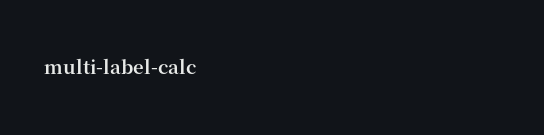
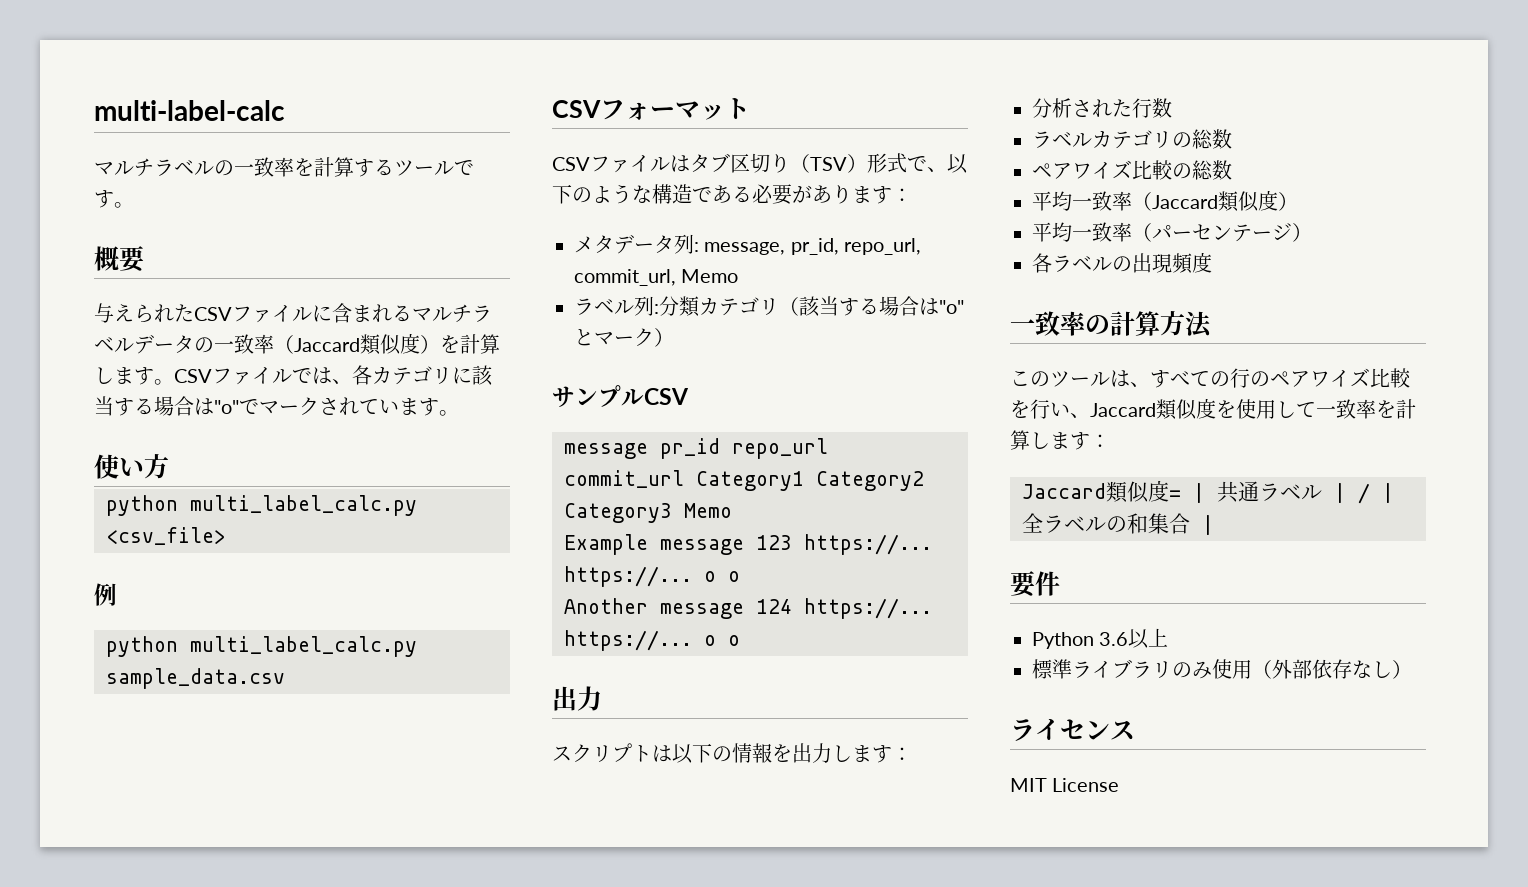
+ マルチラベルの一致率を計算するツールです。
+ 概要
+ 与えられたCSVファイルに含まれるマルチラベルデータの一致率（Jaccard類似度）を計算します。CSVファイルでは、各カテゴリに該当する場合は"o"でマークされています。
+ 使い方
+ python multi_label_calc.py <csv_file>
+ 例
+ python multi_label_calc.py sample_data.csv
+ CSVフォーマット
+ CSVファイルはタブ区切り（TSV）形式で、以下のような構造である必要があります：
+ メタデータ列: message, pr_id, repo_url, commit_url, Memo
+ ラベル列:分類カテゴリ（該当する場合は"o"とマーク）
+ サンプルCSV
+ message pr_id repo_url commit_url Category1 Category2 Category3 Memo
+ Example message 123 https://... https://... o o
+ Another message 124 https://... https://... o o
+ 出力
+ スクリプトは以下の情報を出力します：
+ 分析された行数
+ ラベルカテゴリの総数
+ ペアワイズ比較の総数
+ 平均一致率（Jaccard類似度）
+ 平均一致率（パーセンテージ）
+ 各ラベルの出現頻度
+ 一致率の計算方法
+ このツールは、すべての行のペアワイズ比較を行い、Jaccard類似度を使用して一致率を計算します：
+ Jaccard類似度= | 共通ラベル | / | 全ラベルの和集合 |
+ 要件
+ Python 3.6以上
+ 標準ライブラリのみ使用（外部依存なし）
+ ライセンス
+ MIT License

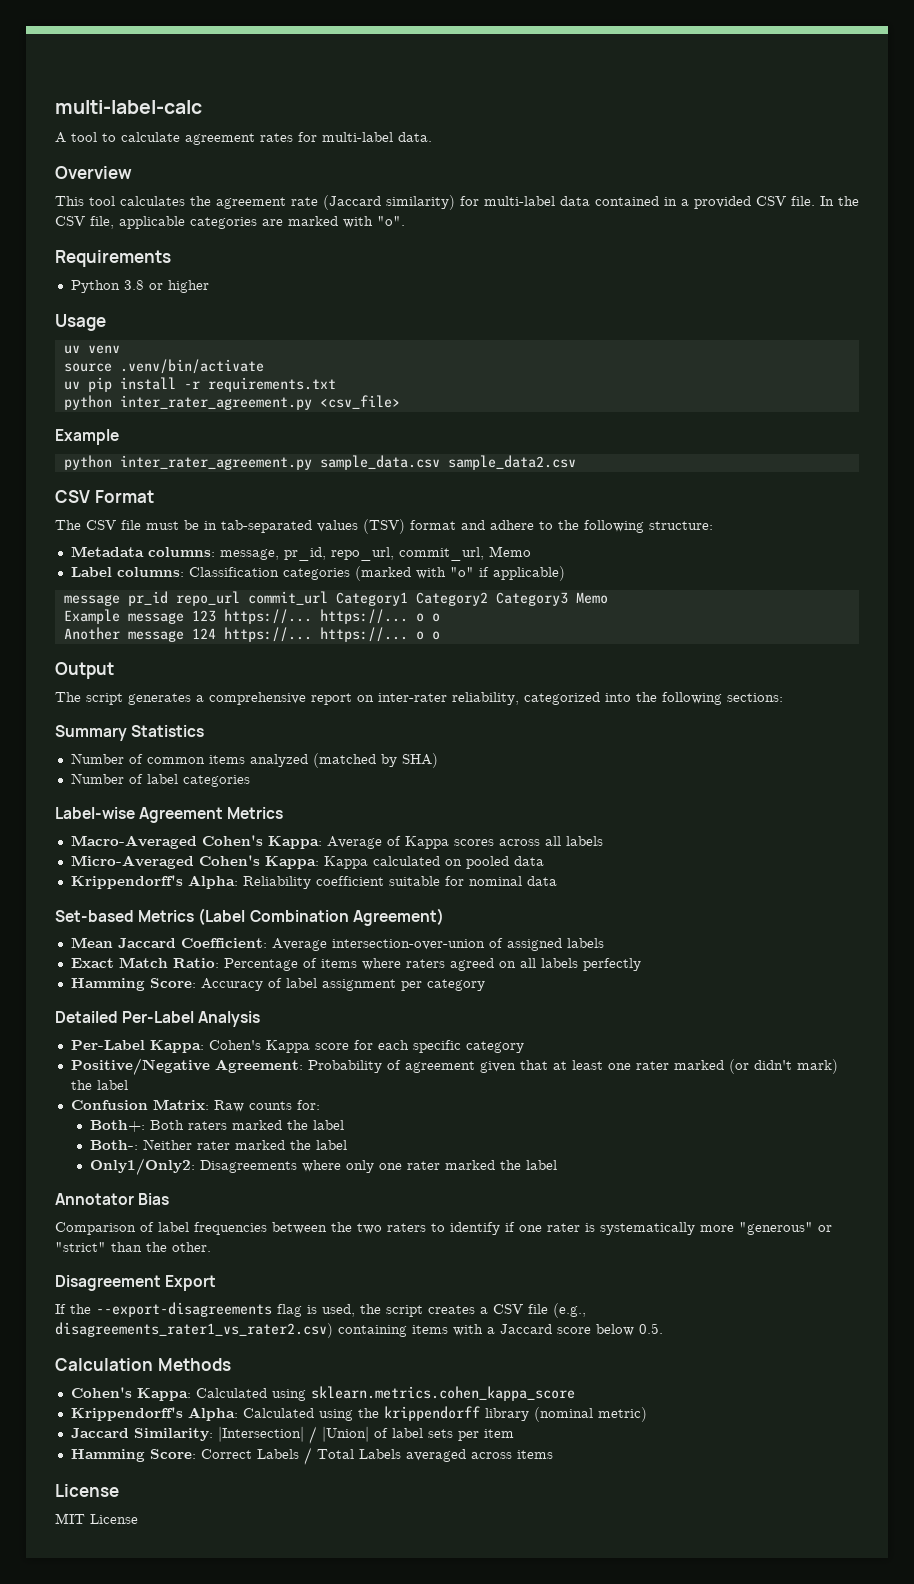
- マルチラベルの一致率を計算するツールです。
- 概要
- 与えられたCSVファイルに含まれるマルチラベルデータの一致率（Jaccard類似度）を計算します。CSVファイルでは、各カテゴリに該当する場合は"o"でマークされています。
- 使い方
- python multi_label_calc.py <csv_file>
- 例
- python multi_label_calc.py sample_data.csv
- CSVフォーマット
- CSVファイルはタブ区切り（TSV）形式で、以下のような構造である必要があります：
- メタデータ列: message, pr_id, repo_url, commit_url, Memo
+ A tool to calculate agreement rates for multi-label data.
+ Overview
+ This tool calculates the agreement rate (Jaccard similarity) for multi-label data contained in a provided CSV file. In the CSV file, applicable categories are marked with "o".
+ Requirements
+ Python 3.8 or higher
+ Usage
+ uv venv
+ source .venv/bin/activate
+ uv pip install -r requirements.txt
+ python inter_rater_agreement.py <csv_file>
+ Example
+ python inter_rater_agreement.py sample_data.csv sample_data2.csv
+ CSV Format
+ The CSV file must be in tab-separated values (TSV) format and adhere to the following structure:
+ Metadata columns: message, pr_id, repo_url, commit_url, Memo
- ラベル列:分類カテゴリ（該当する場合は"o"とマーク）
- サンプルCSV
+ Label columns: Classification categories (marked with "o" if applicable)
  Another message 124 https://... https://... o o
- 出力
- スクリプトは以下の情報を出力します：
- 分析された行数
- ラベルカテゴリの総数
- ペアワイズ比較の総数
- 平均一致率（Jaccard類似度）
- 平均一致率（パーセンテージ）
- 各ラベルの出現頻度
- 一致率の計算方法
- このツールは、すべての行のペアワイズ比較を行い、Jaccard類似度を使用して一致率を計算します：
- Jaccard類似度= | 共通ラベル | / | 全ラベルの和集合 |
- 要件
- Python 3.6以上
- 標準ライブラリのみ使用（外部依存なし）
- ライセンス
+ Output
+ The script generates a comprehensive report on inter-rater reliability, categorized into the following sections:
+ Summary Statistics
+ Number of common items analyzed (matched by SHA)
+ Number of label categories
+ Label-wise Agreement Metrics
+ Macro-Averaged Cohen's Kappa: Average of Kappa scores across all labels
+ Micro-Averaged Cohen's Kappa: Kappa calculated on pooled data
+ Krippendorff's Alpha: Reliability coefficient suitable for nominal data
+ Set-based Metrics (Label Combination Agreement)
+ Mean Jaccard Coefficient: Average intersection-over-union of assigned labels
+ Exact Match Ratio: Percentage of items where raters agreed on all labels perfectly
+ Hamming Score: Accuracy of label assignment per category
+ Detailed Per-Label Analysis
+ Per-Label Kappa: Cohen's Kappa score for each specific category
+ Positive/Negative Agreement: Probability of agreement given that at least one rater marked (or didn't mark) the label
+ Confusion Matrix: Raw counts for:
+ Both+: Both raters marked the label
+ Both-: Neither rater marked the label
+ Only1/Only2: Disagreements where only one rater marked the label
+ Annotator Bias
+ Comparison of label frequencies between the two raters to identify if one rater is systematically more "generous" or "strict" than the other.
+ Disagreement Export
+ If the --export-disagreements flag is used, the script creates a CSV file (e.g., disagreements_rater1_vs_rater2.csv) containing items with a Jaccard score below 0.5.
+ Calculation Methods
+ Cohen's Kappa: Calculated using sklearn.metrics.cohen_kappa_score
+ Krippendorff's Alpha: Calculated using the krippendorff library (nominal metric)
+ Jaccard Similarity: |Intersection| / |Union| of label sets per item
+ Hamming Score: Correct Labels / Total Labels averaged across items
+ License

